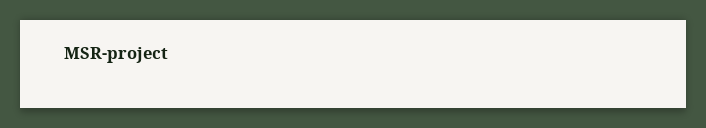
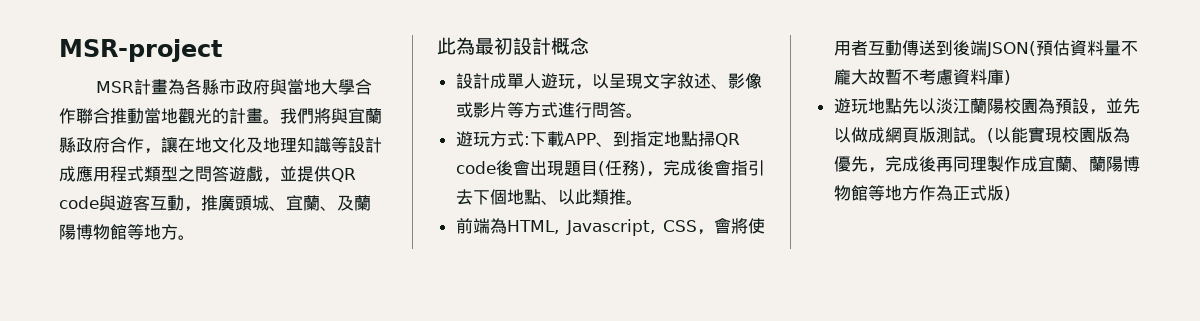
+ MSR計畫為各縣市政府與當地大學合作聯合推動當地觀光的計畫。我們將與宜蘭縣政府合作，讓在地文化及地理知識等設計成應用程式類型之問答遊戲，並提供QR code與遊客互動，推廣頭城、宜蘭、及蘭陽博物館等地方。
+ 此為最初設計概念
+ 設計成單人遊玩，以呈現文字敘述、影像或影片等方式進行問答。
+ 遊玩方式:下載APP、到指定地點掃QR code後會出現題目(任務)，完成後會指引去下個地點、以此類推。
+ 前端為HTML, Javascript, CSS，會將使用者互動傳送到後端JSON(預估資料量不龐大故暫不考慮資料庫)
+ 遊玩地點先以淡江蘭陽校園為預設，並先以做成網頁版測試。(以能實現校園版為優先，完成後再同理製作成宜蘭、蘭陽博物館等地方作為正式版)

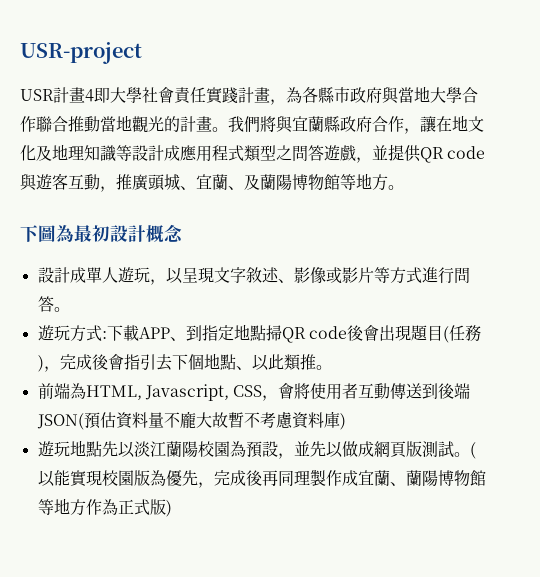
- MSR-project
- MSR計畫為各縣市政府與當地大學合作聯合推動當地觀光的計畫。
+ USR-project
+ USR計畫4即大學社會責任實踐計畫，為各縣市政府與當地大學合作聯合推動當地觀光的計畫。
- 此為最初設計概念
+ 下圖為最初設計概念

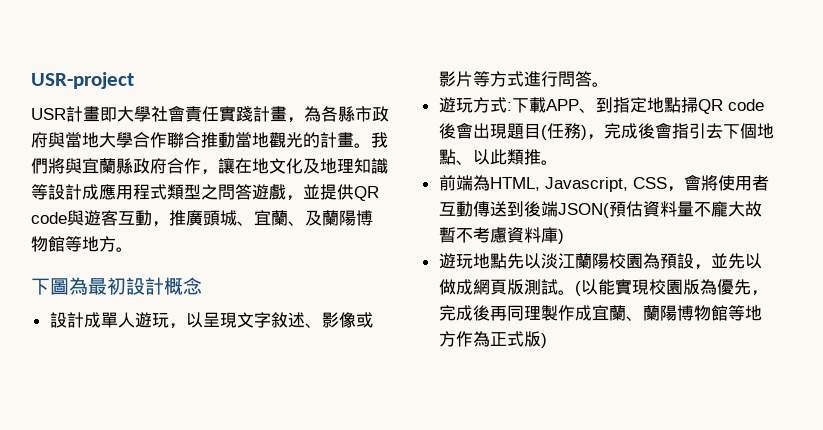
- USR計畫4即大學社會責任實踐計畫，為各縣市政府與當地大學合作聯合推動當地觀光的計畫。
+ USR計畫即大學社會責任實踐計畫，為各縣市政府與當地大學合作聯合推動當地觀光的計畫。

